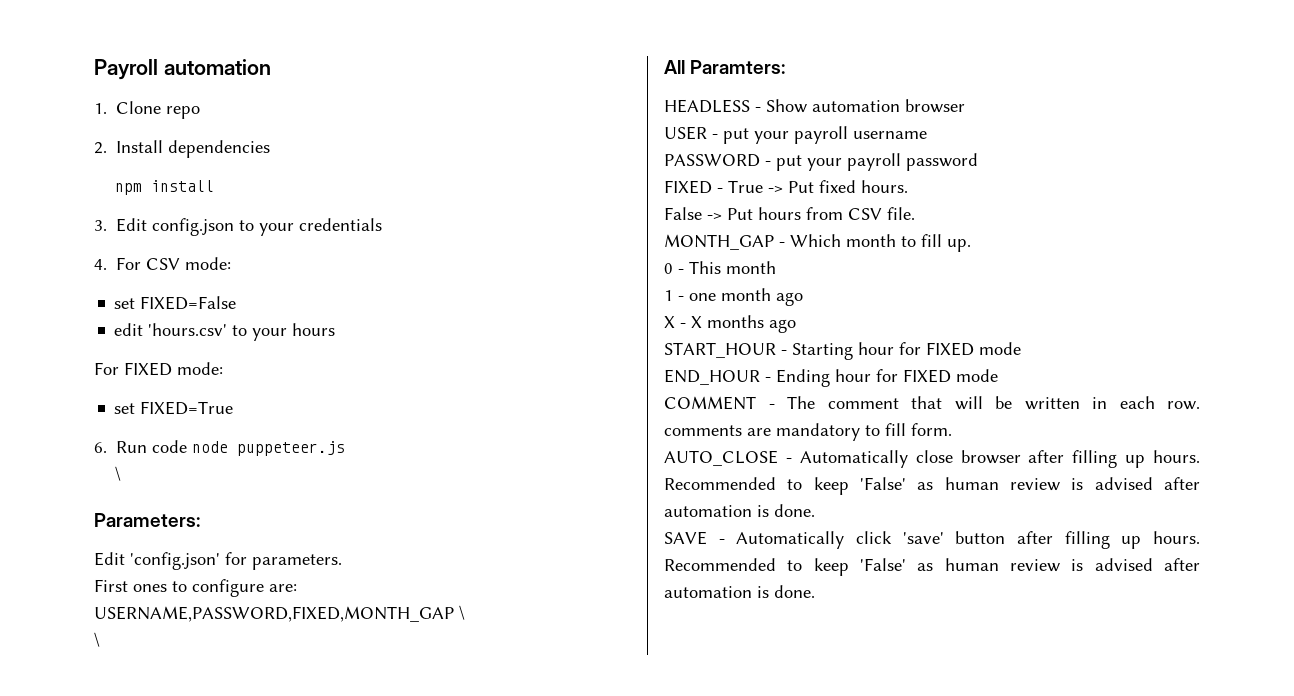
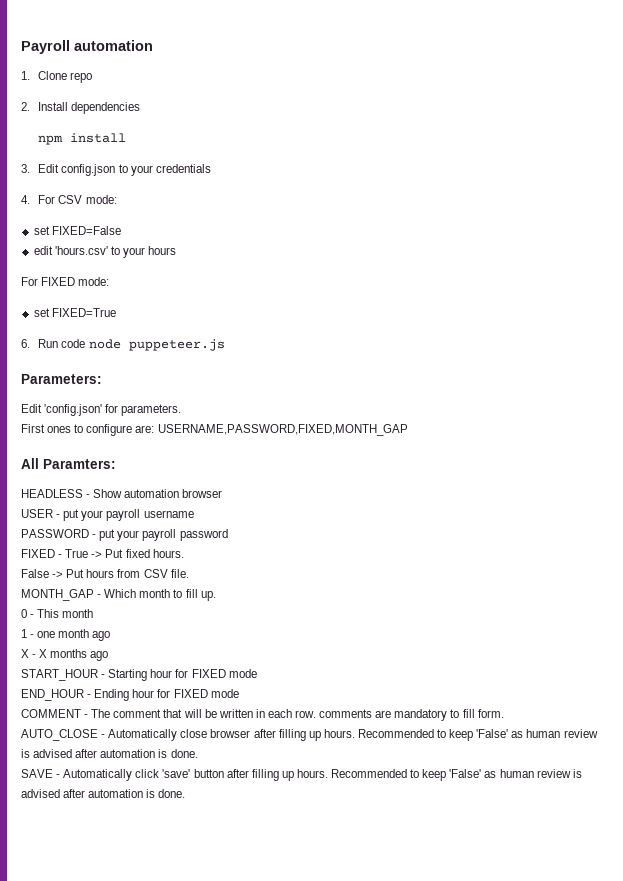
  6. Run code node puppeteer.js
- \
- First ones to configure are: USERNAME,PASSWORD,FIXED,MONTH_GAP \
- \
+ First ones to configure are: USERNAME,PASSWORD,FIXED,MONTH_GAP

